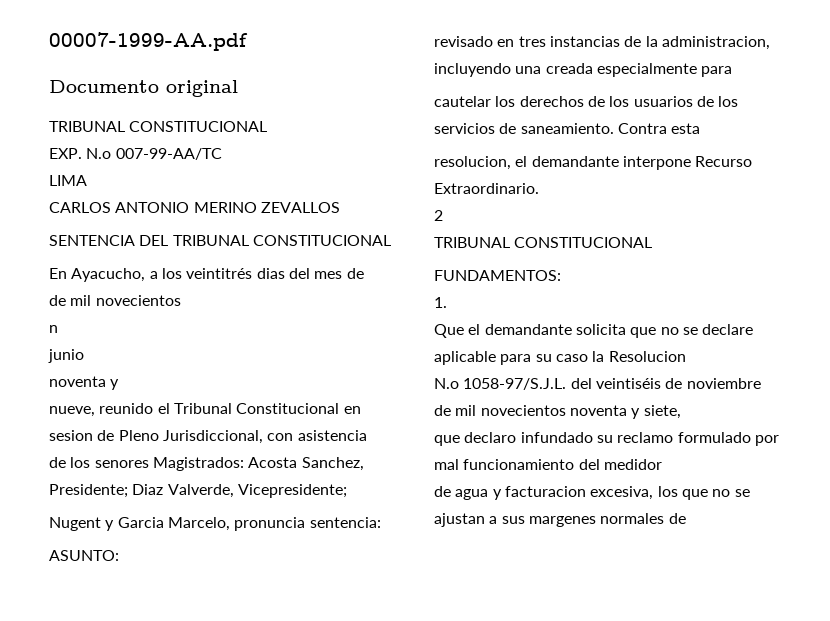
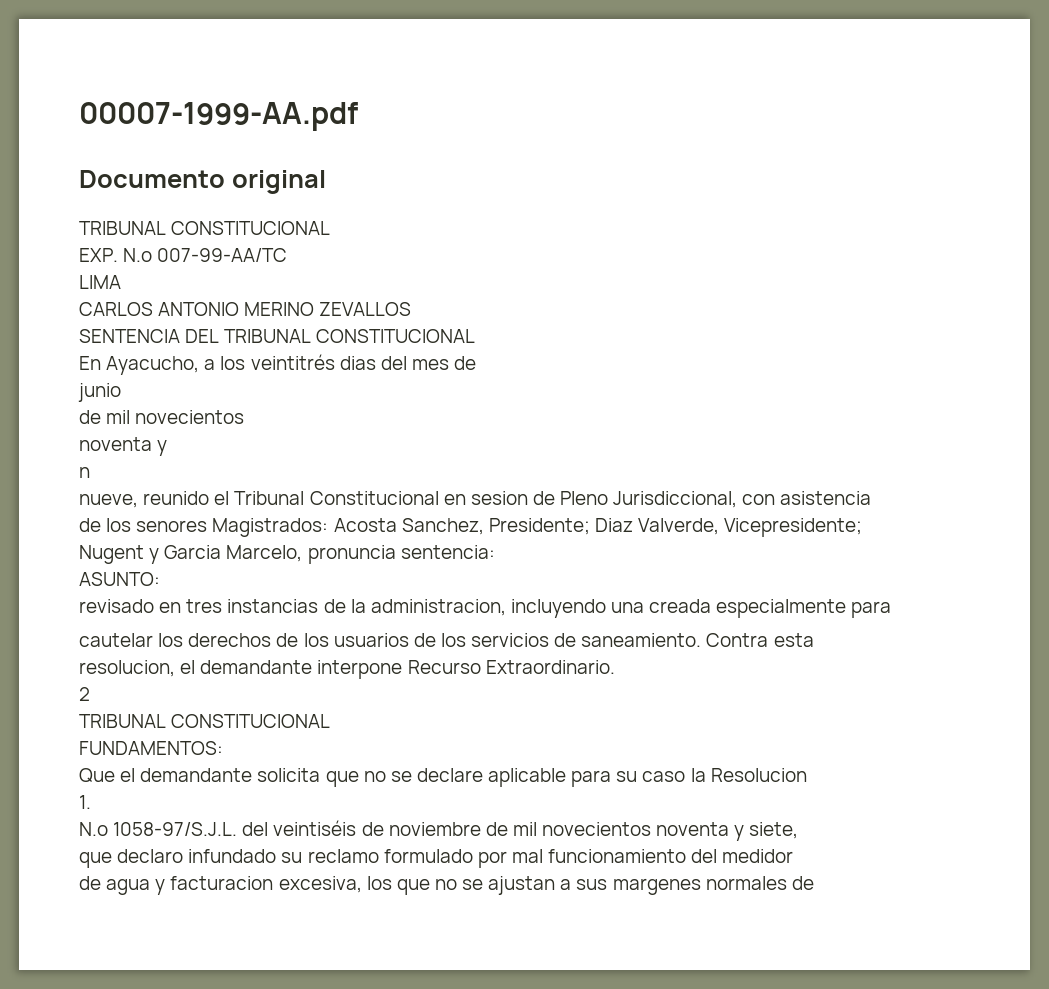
  En Ayacucho, a los veintitrés dias del mes de
+ junio
  de mil novecientos
+ noventa y
  n
- junio
- noventa y
- 1.
+ 1.

